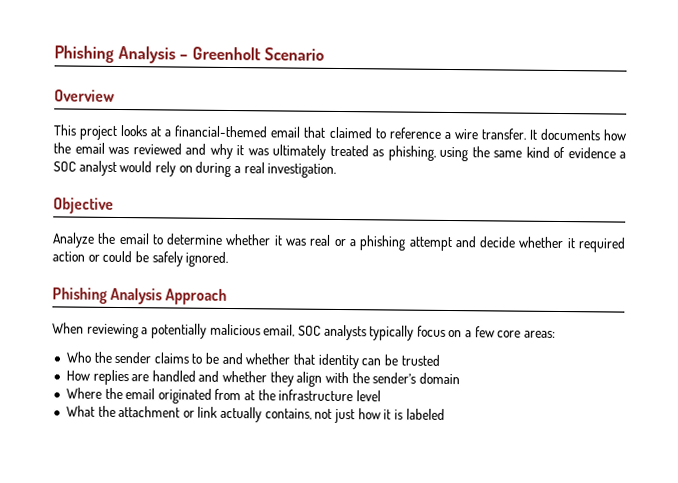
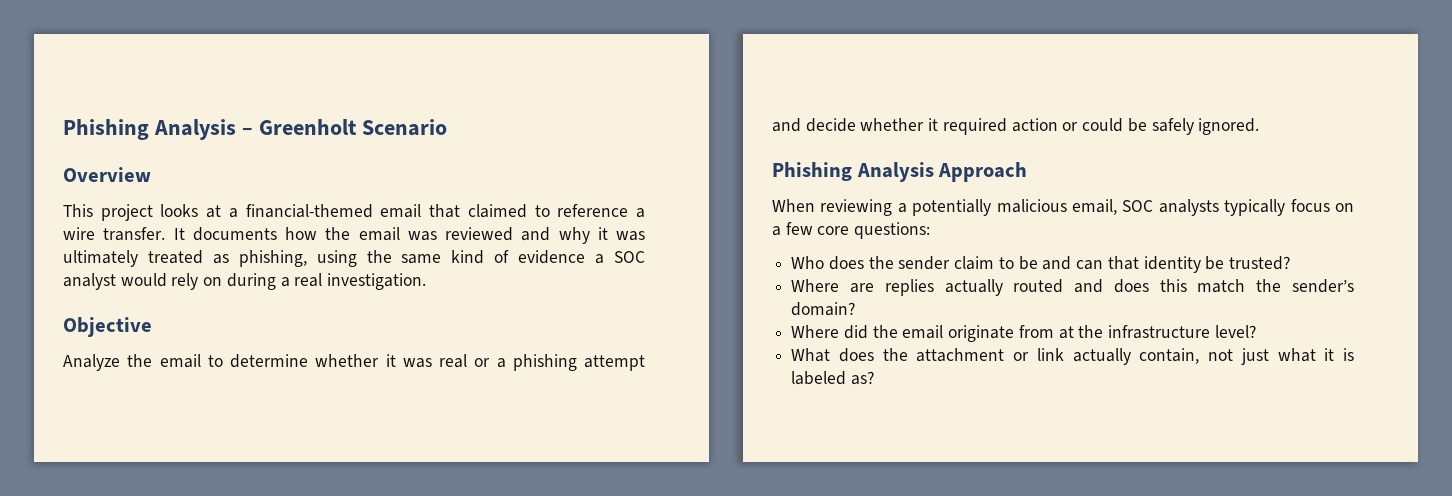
- When reviewing a potentially malicious email, SOC analysts typically focus on a few core areas:
+ When reviewing a potentially malicious email, SOC analysts typically focus on a few core questions:
- Who the sender claims to be and whether that identity can be trusted
- How replies are handled and whether they align with the sender’s domain
- Where the email originated from at the infrastructure level
+ Who does the sender claim to be and can that identity be trusted?
+ Where are replies actually routed and does this match the sender’s domain?
+ Where did the email originate from at the infrastructure level?
- What the attachment or link actually contains, not just how it is labeled
+ What does the attachment or link actually contain, not just what it is labeled as?

